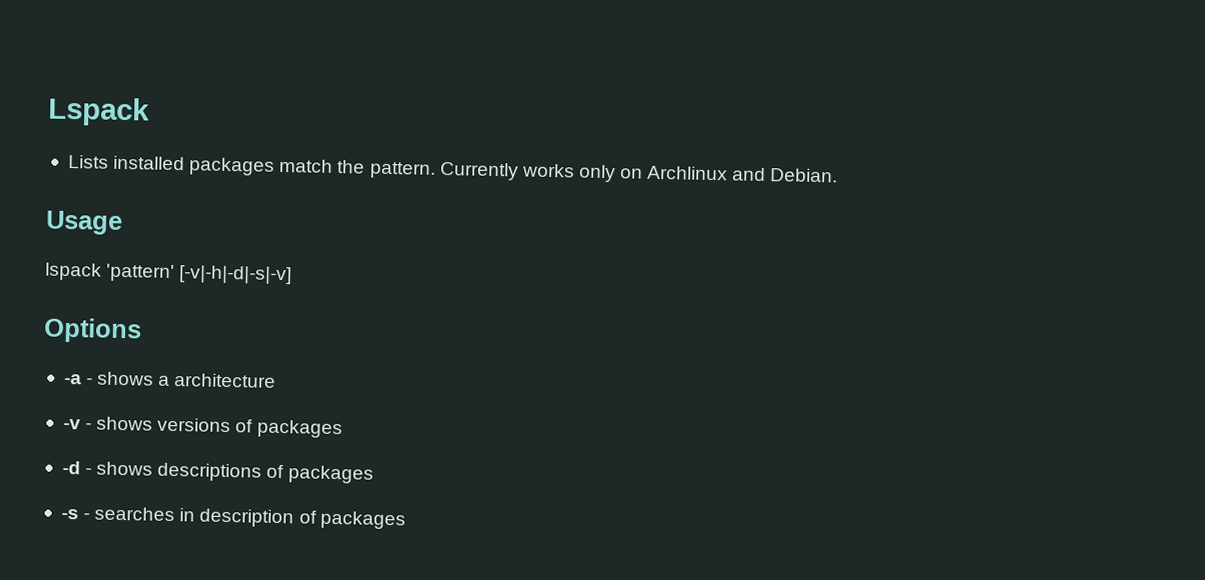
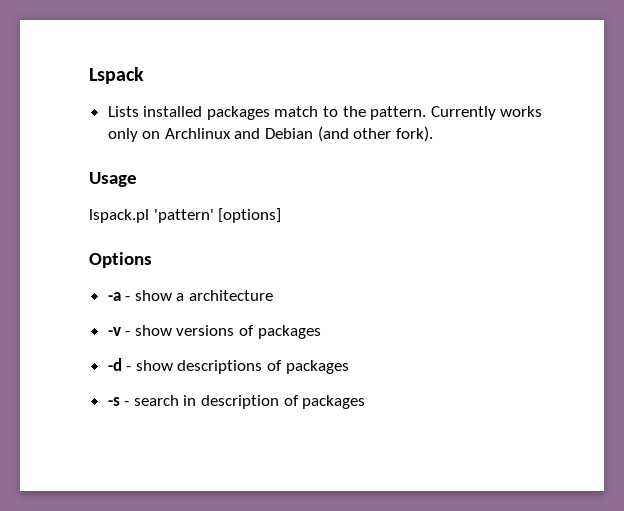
- Lists installed packages match the pattern.
+ Lists installed packages match to the pattern.
- Currently works only on Archlinux and Debian.
+ Currently works only on Archlinux and Debian (and other fork).
  Usage
- lspack 'pattern' [-v|-h|-d|-s|-v]
+ lspack.pl 'pattern' [options]
- -a - shows a architecture
+ -a - show a architecture
- -v - shows versions of packages
+ -v - show versions of packages
- -d - shows descriptions of packages
+ -d - show descriptions of packages
- -s - searches in description of packages
+ -s - search in description of packages

